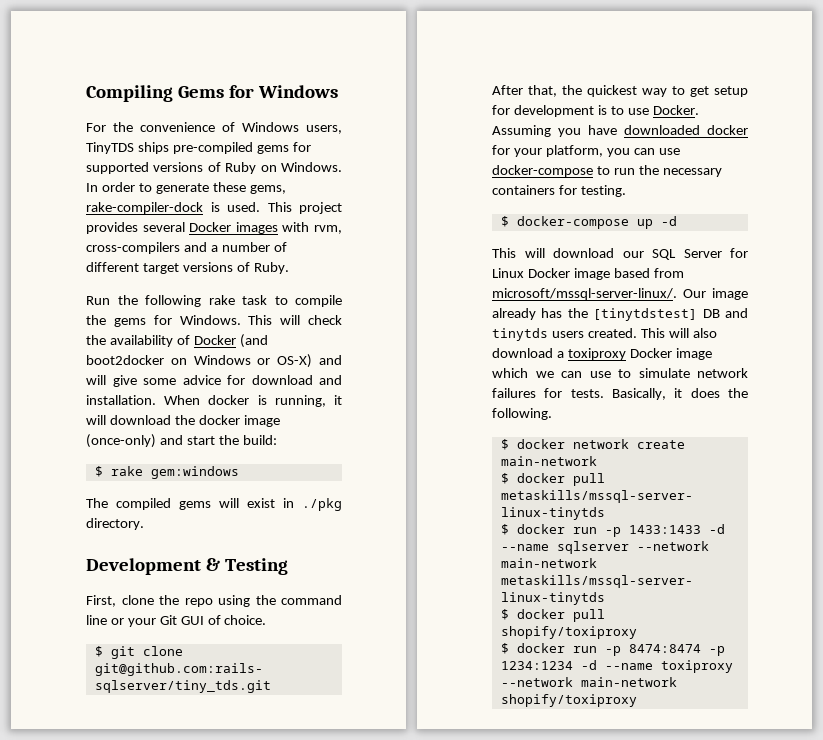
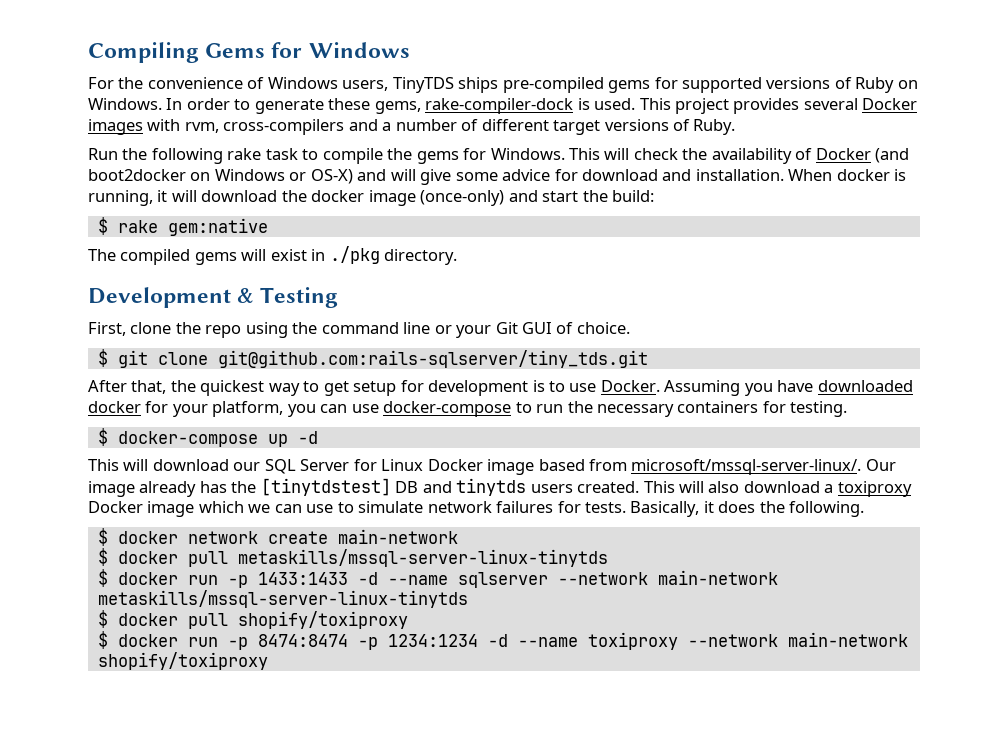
- $ rake gem:windows
+ $ rake gem:native

